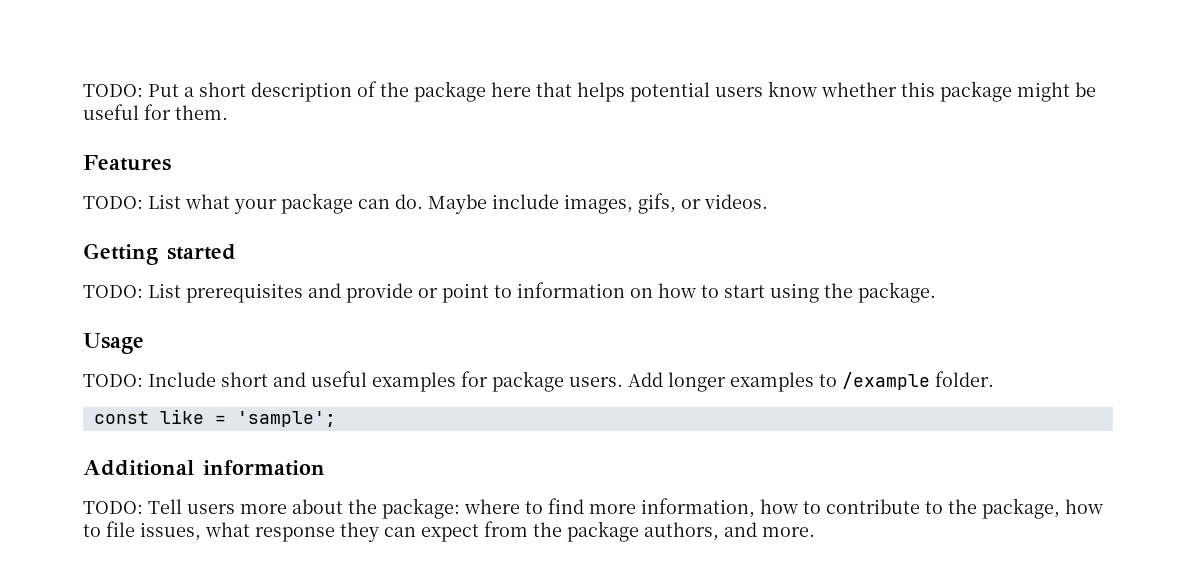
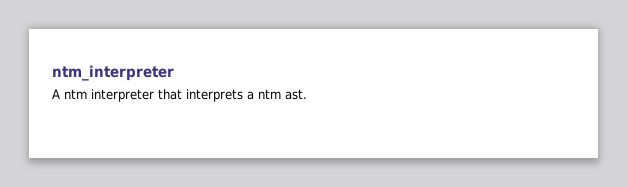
- TODO: Put a short description of the package here that helps potential users know whether this package might be useful for them.
- Features
- TODO: List what your package can do. Maybe include images, gifs, or videos.
- Getting started
- TODO: List prerequisites and provide or point to information on how to start using the package.
- Usage
- TODO: Include short and useful examples for package users. Add longer examples to /example folder.
- const like = 'sample';
- Additional information
- TODO: Tell users more about the package: where to find more information, how to contribute to the package, how to file issues, what response they can expect from the package authors, and more.
+ ntm_interpreter
+ A ntm interpreter that interprets a ntm ast.

